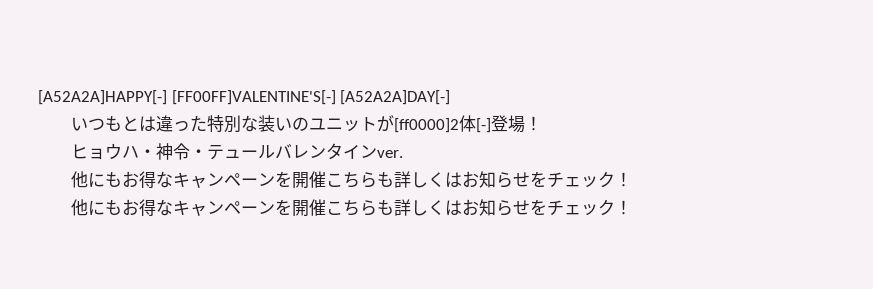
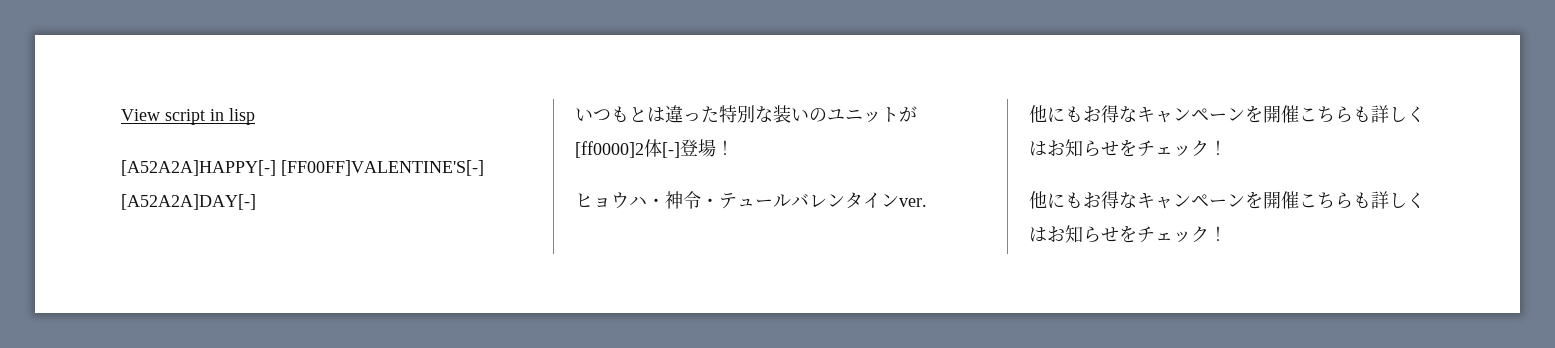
+ View script in lisp

